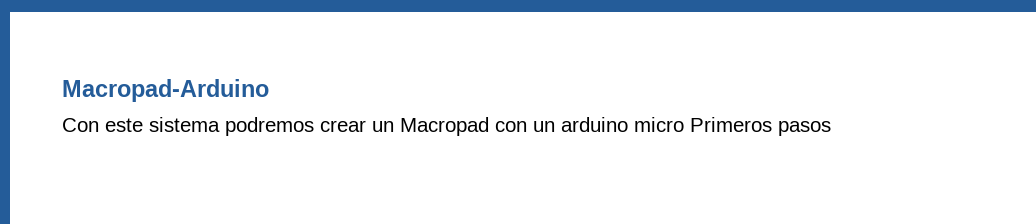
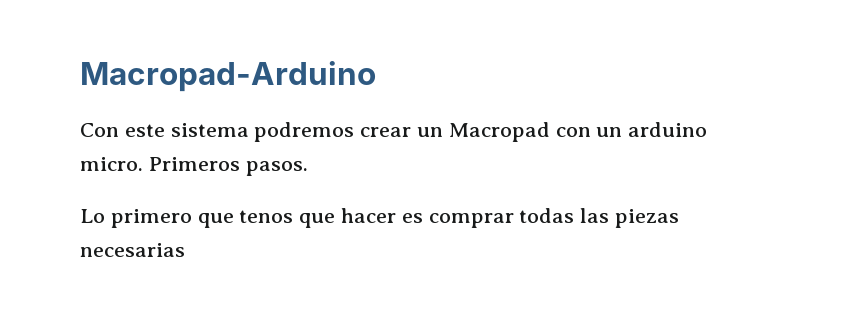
- Con este sistema podremos crear un Macropad con un arduino micro Primeros pasos
+ Con este sistema podremos crear un Macropad con un arduino micro. Primeros pasos.
+ Lo primero que tenos que hacer es comprar todas las piezas necesarias

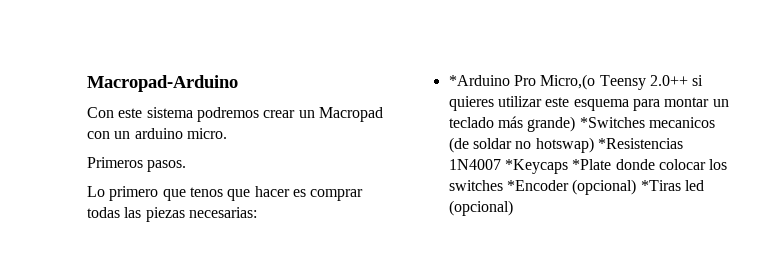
- Con este sistema podremos crear un Macropad con un arduino micro. Primeros pasos.
+ Con este sistema podremos crear un Macropad con un arduino micro.
+ Primeros pasos.
- Lo primero que tenos que hacer es comprar todas las piezas necesarias
+ Lo primero que tenos que hacer es comprar todas las piezas necesarias:
+ *Arduino Pro Micro,(o Teensy 2.0++ si quieres utilizar este esquema para montar un teclado más grande) *Switches mecanicos (de soldar no hotswap) *Resistencias 1N4007 *Keycaps *Plate donde colocar los switches *Encoder (opcional) *Tiras led (opcional)

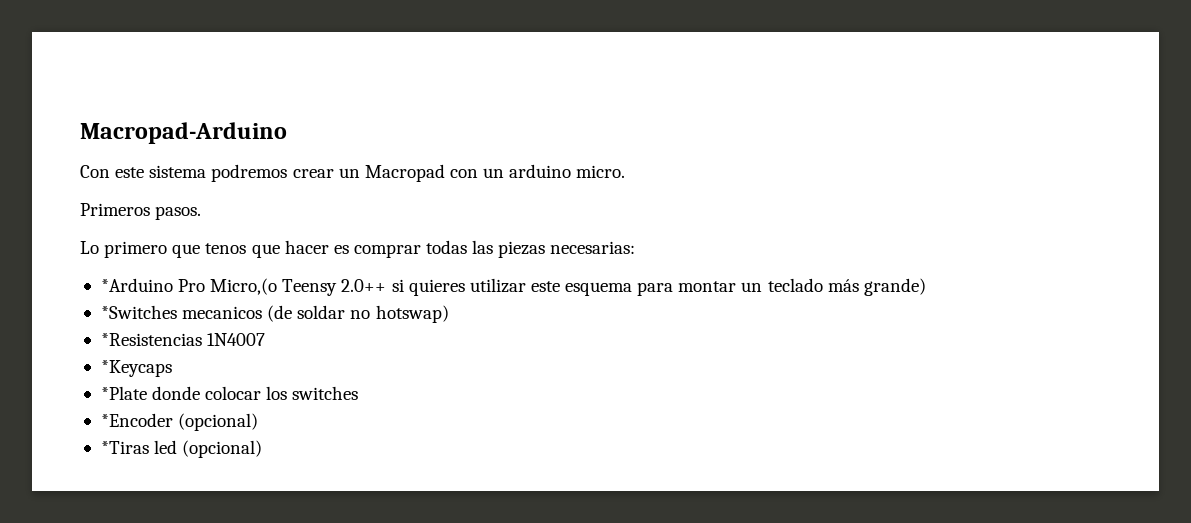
- *Arduino Pro Micro,(o Teensy 2.0++ si quieres utilizar este esquema para montar un teclado más grande) *Switches mecanicos (de soldar no hotswap) *Resistencias 1N4007 *Keycaps *Plate donde colocar los switches *Encoder (opcional) *Tiras led (opcional)
+ *Arduino Pro Micro,(o Teensy 2.0++ si quieres utilizar este esquema para montar un teclado más grande)
+ *Switches mecanicos (de soldar no hotswap)
+ *Resistencias 1N4007
+ *Keycaps
+ *Plate donde colocar los switches
+ *Encoder (opcional)
+ *Tiras led (opcional)

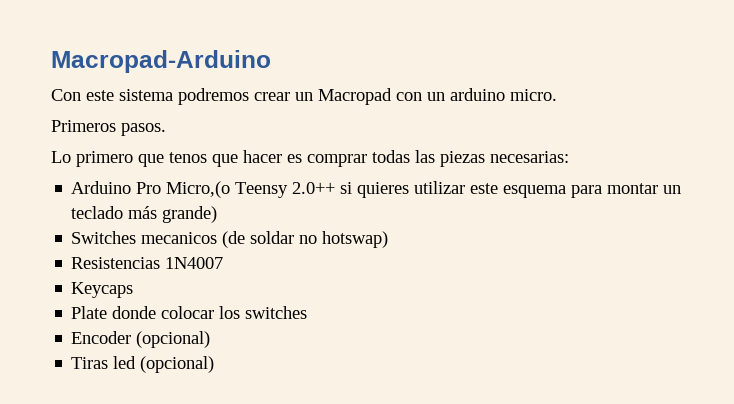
- *Arduino Pro Micro,(o Teensy 2.0++ si quieres utilizar este esquema para montar un teclado más grande)
+ Arduino Pro Micro,(o Teensy 2.0++ si quieres utilizar este esquema para montar un teclado más grande)
- *Switches mecanicos (de soldar no hotswap)
+ Switches mecanicos (de soldar no hotswap)
- *Resistencias 1N4007
+ Resistencias 1N4007
- *Keycaps
- *Plate donde colocar los switches
+ Keycaps
+ Plate donde colocar los switches
- *Encoder (opcional)
+ Encoder (opcional)
- *Tiras led (opcional)
+ Tiras led (opcional)

